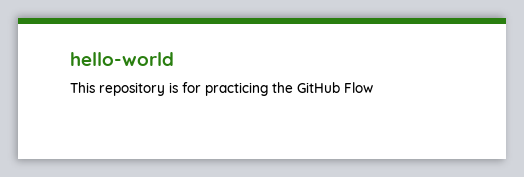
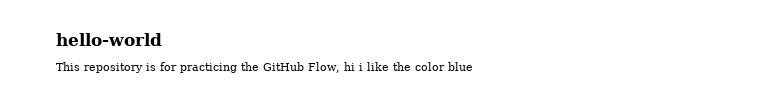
- This repository is for practicing the GitHub Flow
+ This repository is for practicing the GitHub Flow, hi i like the color blue

